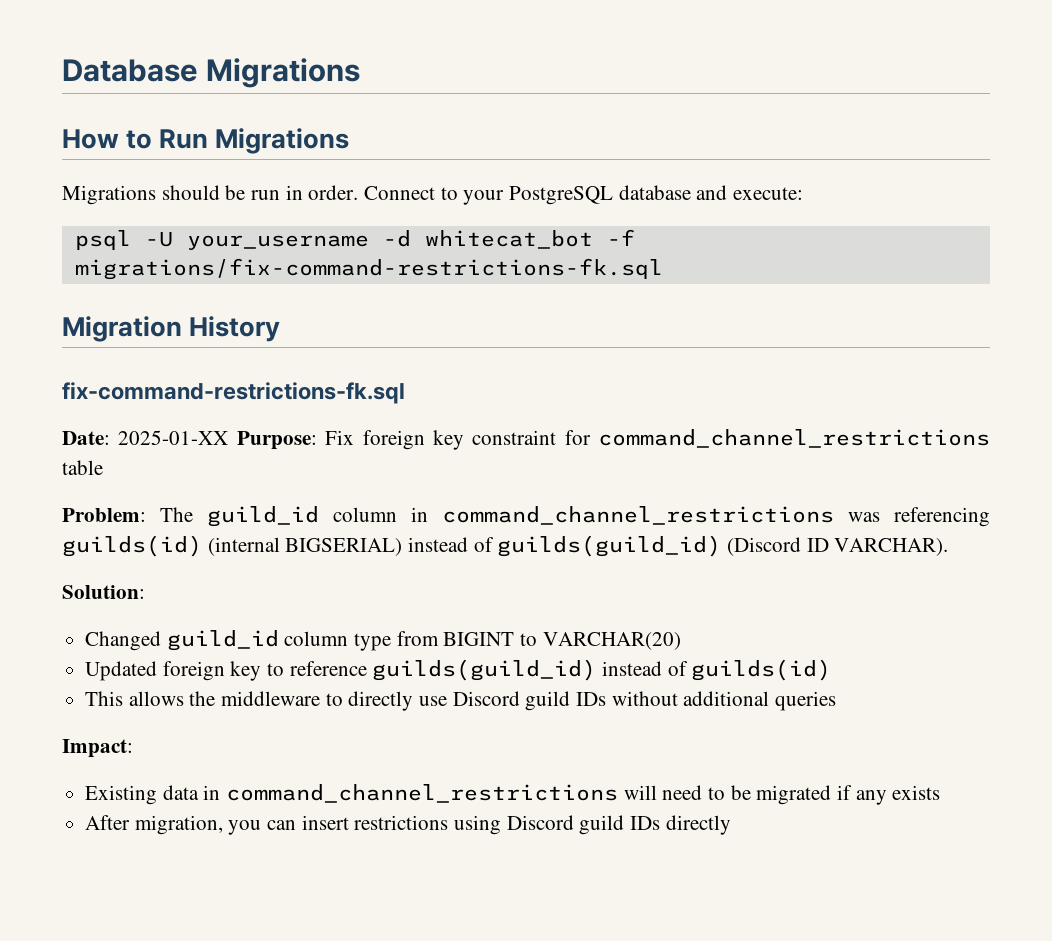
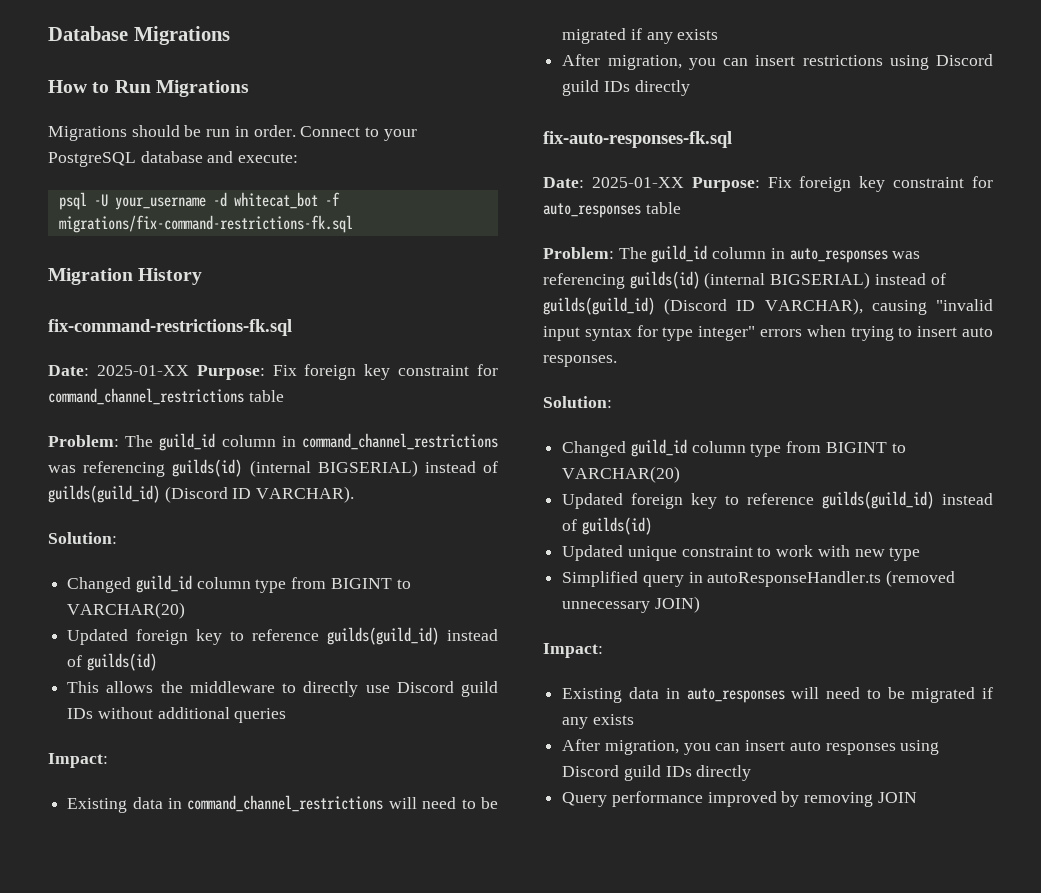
+ fix-auto-responses-fk.sql
+ Date: 2025-01-XX Purpose: Fix foreign key constraint for auto_responses table
+ Problem: The guild_id column in auto_responses was referencing guilds(id) (internal BIGSERIAL) instead of guilds(guild_id) (Discord ID VARCHAR), causing "invalid input syntax for type integer" errors when trying to insert auto responses.
+ Solution:
+ Changed guild_id column type from BIGINT to VARCHAR(20)
+ Updated foreign key to reference guilds(guild_id) instead of guilds(id)
+ Updated unique constraint to work with new type
+ Simplified query in autoResponseHandler.ts (removed unnecessary JOIN)
+ Impact:
+ Existing data in auto_responses will need to be migrated if any exists
+ After migration, you can insert auto responses using Discord guild IDs directly
+ Query performance improved by removing JOIN

